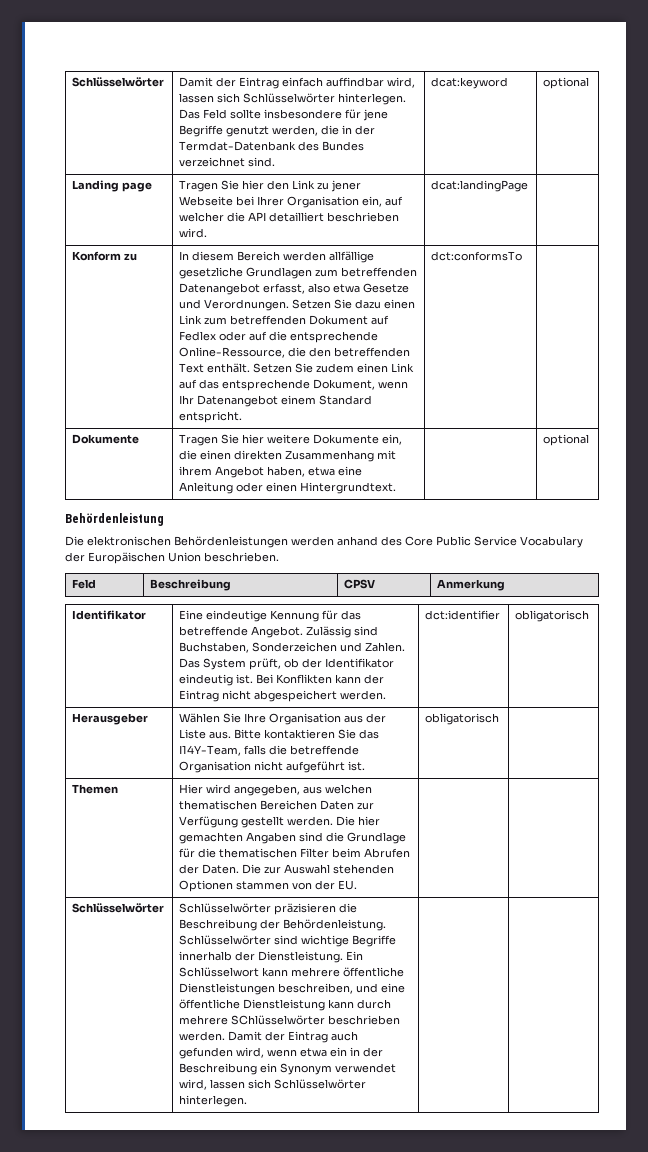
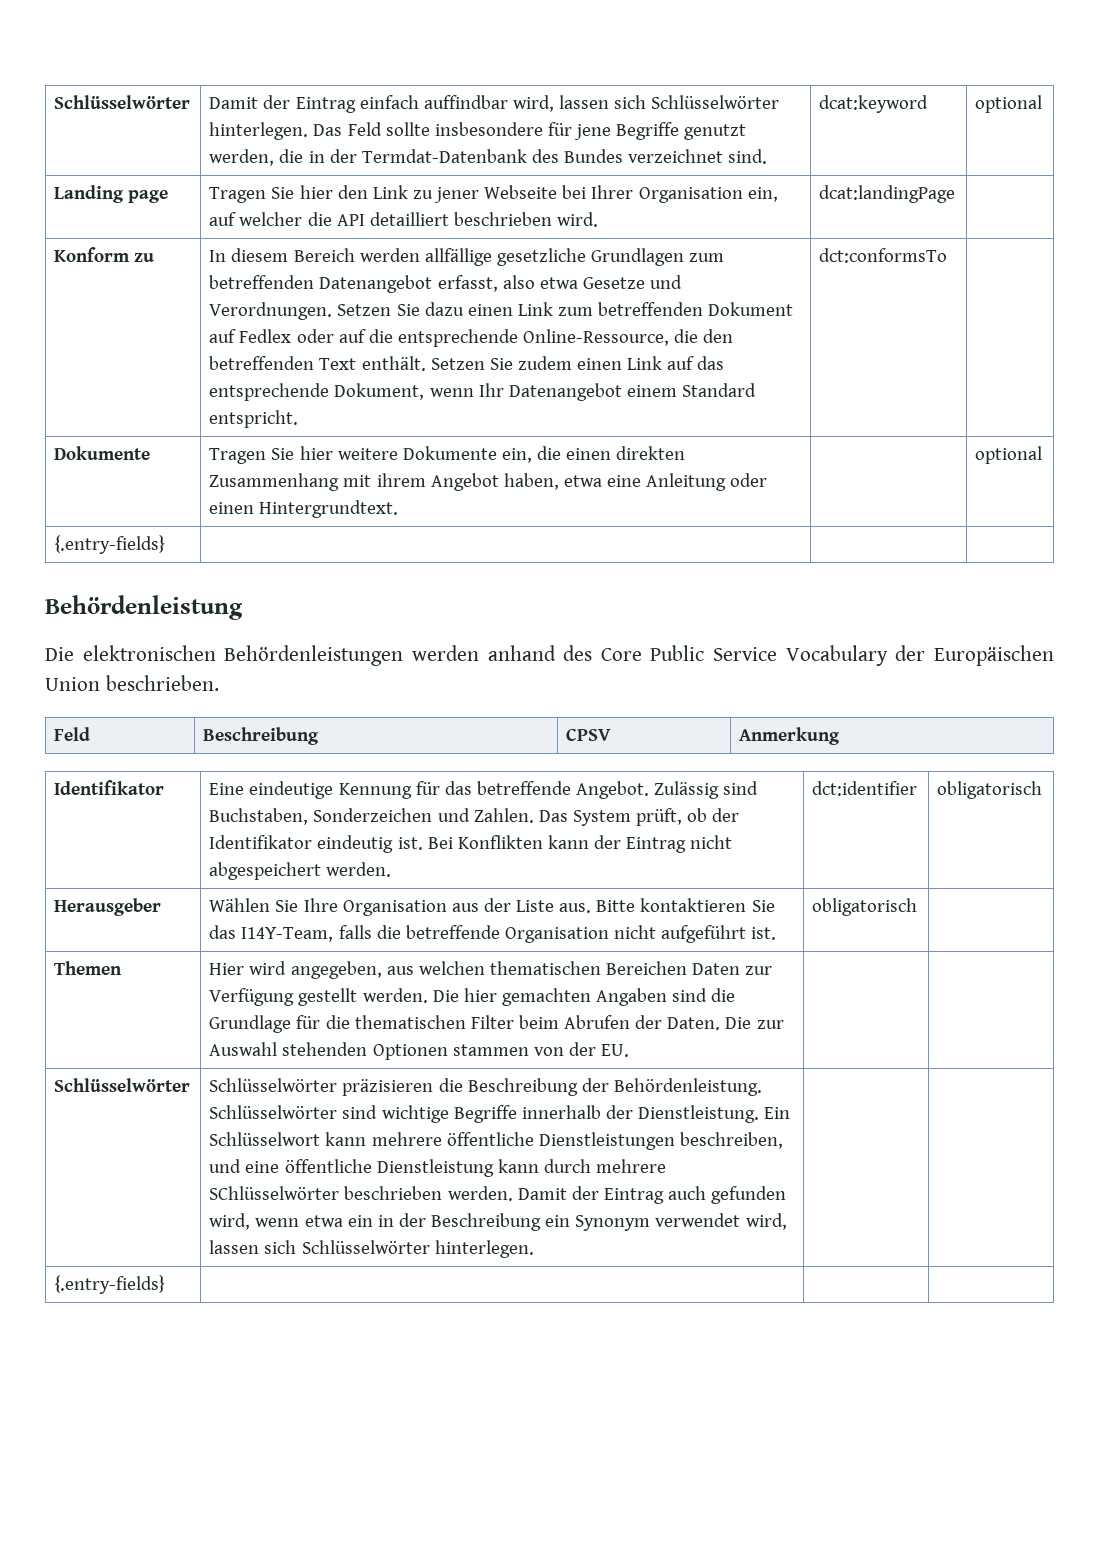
  Dokumente | Tragen Sie hier weitere Dokumente ein, die einen direkten Zusammenhang mit ihrem Angebot haben, etwa eine Anleitung oder einen Hintergrundtext. | | optional
+ {.entry-fields} | | |
- Damit der Eintrag auch gefunden wird, wenn etwa ein in der Beschreibung ein Synonym verwendet wird, lassen sich Schlüsselwörter hinterlegen.
+ Damit der Eintrag auch gefunden wird, wenn etwa ein in der Beschreibung ein Synonym verwendet wird, lassen sich Schlüsselwörter hinterlegen. | |
+ {.entry-fields} | | |

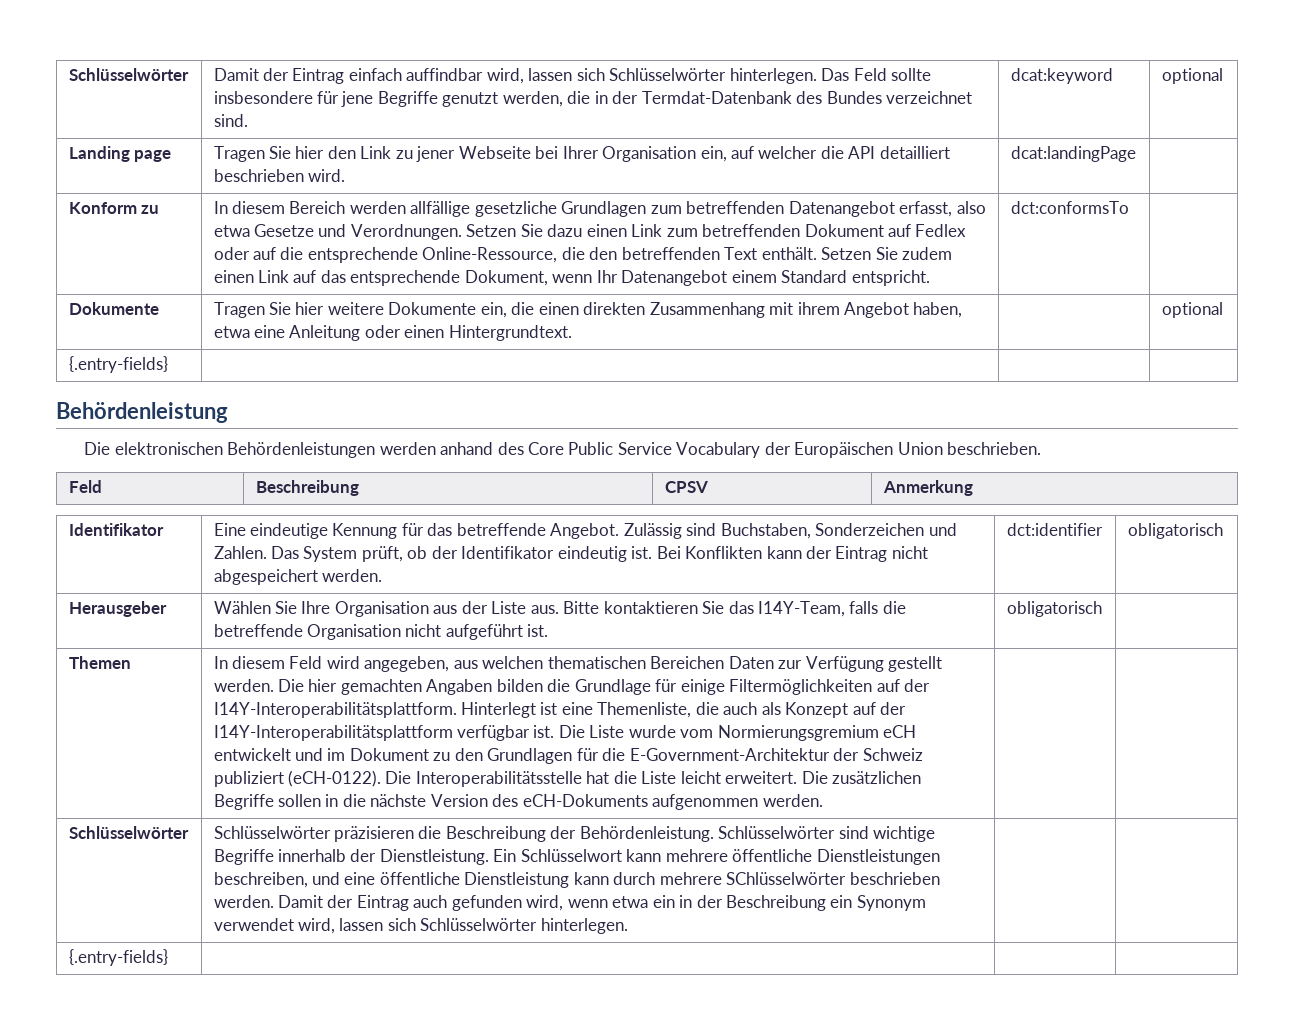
- Hier wird angegeben, aus welchen thematischen Bereichen Daten zur Verfügung gestellt werden.
+ In diesem Feld wird angegeben, aus welchen thematischen Bereichen Daten zur Verfügung gestellt werden.
- Die hier gemachten Angaben sind die Grundlage für die thematischen Filter beim Abrufen der Daten. Die zur Auswahl stehenden Optionen stammen von der EU.
+ Die hier gemachten Angaben bilden die Grundlage für einige Filtermöglichkeiten auf der I14Y-Interoperabilitätsplattform. Hinterlegt ist eine Themenliste, die auch als Konzept auf der I14Y-Interoperabilitätsplattform verfügbar ist. Die Liste wurde vom Normierungsgremium eCH entwickelt und im Dokument zu den Grundlagen für die E-Government-Architektur der Schweiz publiziert (eCH-0122). Die Interoperabilitätsstelle hat die Liste leicht erweitert. Die zusätzlichen Begriffe sollen in die nächste Version des eCH-Dokuments aufgenommen werden.

